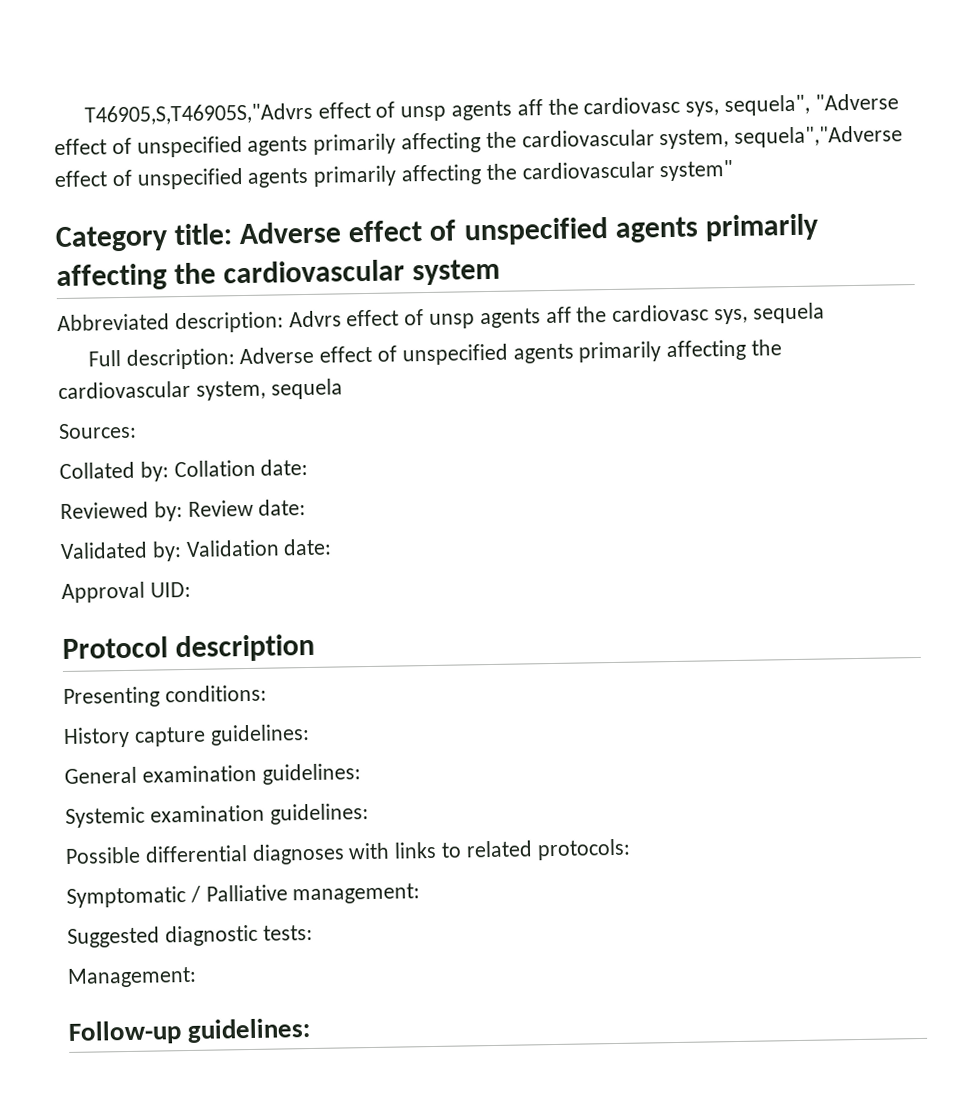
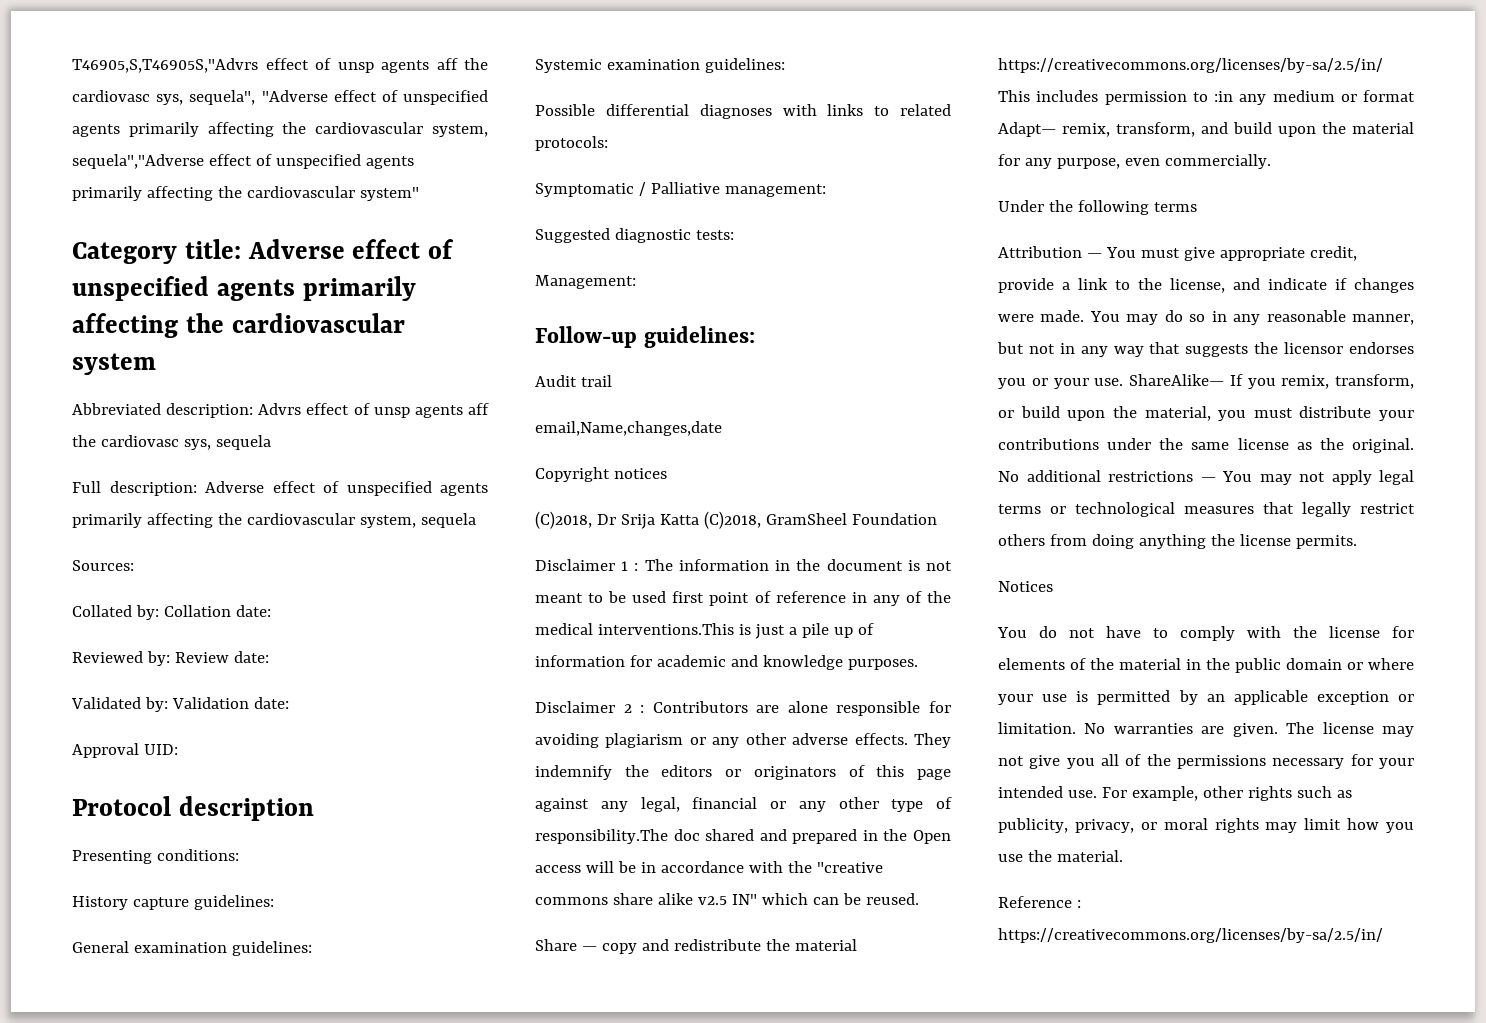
+ Audit trail
+ email,Name,changes,date
+ Copyright notices
+ (C)2018, Dr Srija Katta (C)2018, GramSheel Foundation
+ Disclaimer 1 : The information in the document is not meant to be used first point of reference in any of the medical interventions.This is just a pile up of information for academic and knowledge purposes.
+ Disclaimer 2 : Contributors are alone responsible for avoiding plagiarism or any other adverse effects. They indemnify the editors or originators of this page against any legal, financial or any other type of responsibility.The doc shared and prepared in the Open access will be in accordance with the "creative commons share alike v2.5 IN" which can be reused.
+ Share — copy and redistribute the material https://creativecommons.org/licenses/by-sa/2.5/in/ This includes permission to :in any medium or format Adapt— remix, transform, and build upon the material for any purpose, even commercially.
+ Under the following terms
+ Attribution — You must give appropriate credit, provide a link to the license, and indicate if changes were made. You may do so in any reasonable manner, but not in any way that suggests the licensor endorses you or your use. ShareAlike— If you remix, transform, or build upon the material, you must distribute your contributions under the same license as the original. No additional restrictions — You may not apply legal terms or technological measures that legally restrict others from doing anything the license permits.
+ Notices
+ You do not have to comply with the license for elements of the material in the public domain or where your use is permitted by an applicable exception or limitation. No warranties are given. The license may not give you all of the permissions necessary for your intended use. For example, other rights such as publicity, privacy, or moral rights may limit how you use the material.
+ Reference : https://creativecommons.org/licenses/by-sa/2.5/in/

